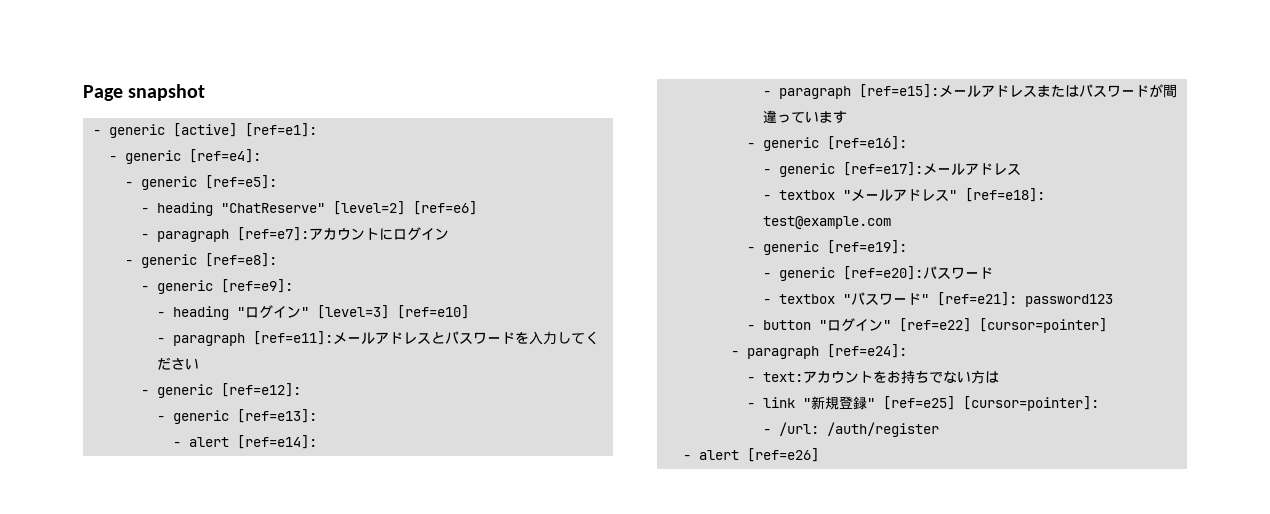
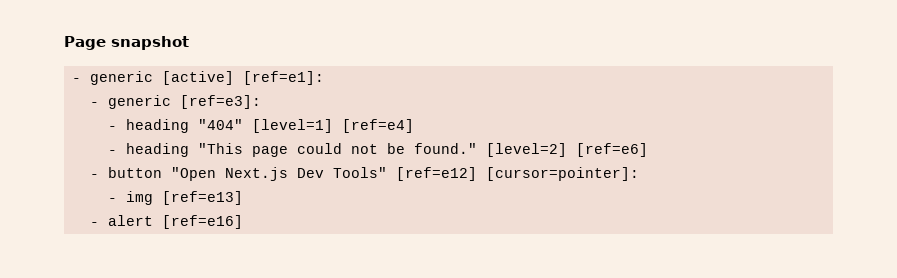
- - generic [ref=e4]:
- - generic [ref=e5]:
- - heading "ChatReserve" [level=2] [ref=e6]
- - paragraph [ref=e7]:アカウントにログイン
- - generic [ref=e8]:
- - generic [ref=e9]:
- - heading "ログイン" [level=3] [ref=e10]
- - paragraph [ref=e11]:メールアドレスとパスワードを入力してください
- - generic [ref=e12]:
- - generic [ref=e13]:
- - alert [ref=e14]:
- - paragraph [ref=e15]:メールアドレスまたはパスワードが間違っています
- - generic [ref=e16]:
- - generic [ref=e17]:メールアドレス
- - textbox "メールアドレス" [ref=e18]: test@example.com
- - generic [ref=e19]:
- - generic [ref=e20]:パスワード
- - textbox "パスワード" [ref=e21]: password123
- - button "ログイン" [ref=e22] [cursor=pointer]
- - paragraph [ref=e24]:
- - text:アカウントをお持ちでない方は
- - link "新規登録" [ref=e25] [cursor=pointer]:
- - /url: /auth/register
- - alert [ref=e26]
+ - generic [ref=e3]:
+ - heading "404" [level=1] [ref=e4]
+ - heading "This page could not be found." [level=2] [ref=e6]
+ - button "Open Next.js Dev Tools" [ref=e12] [cursor=pointer]:
+ - img [ref=e13]
+ - alert [ref=e16]

